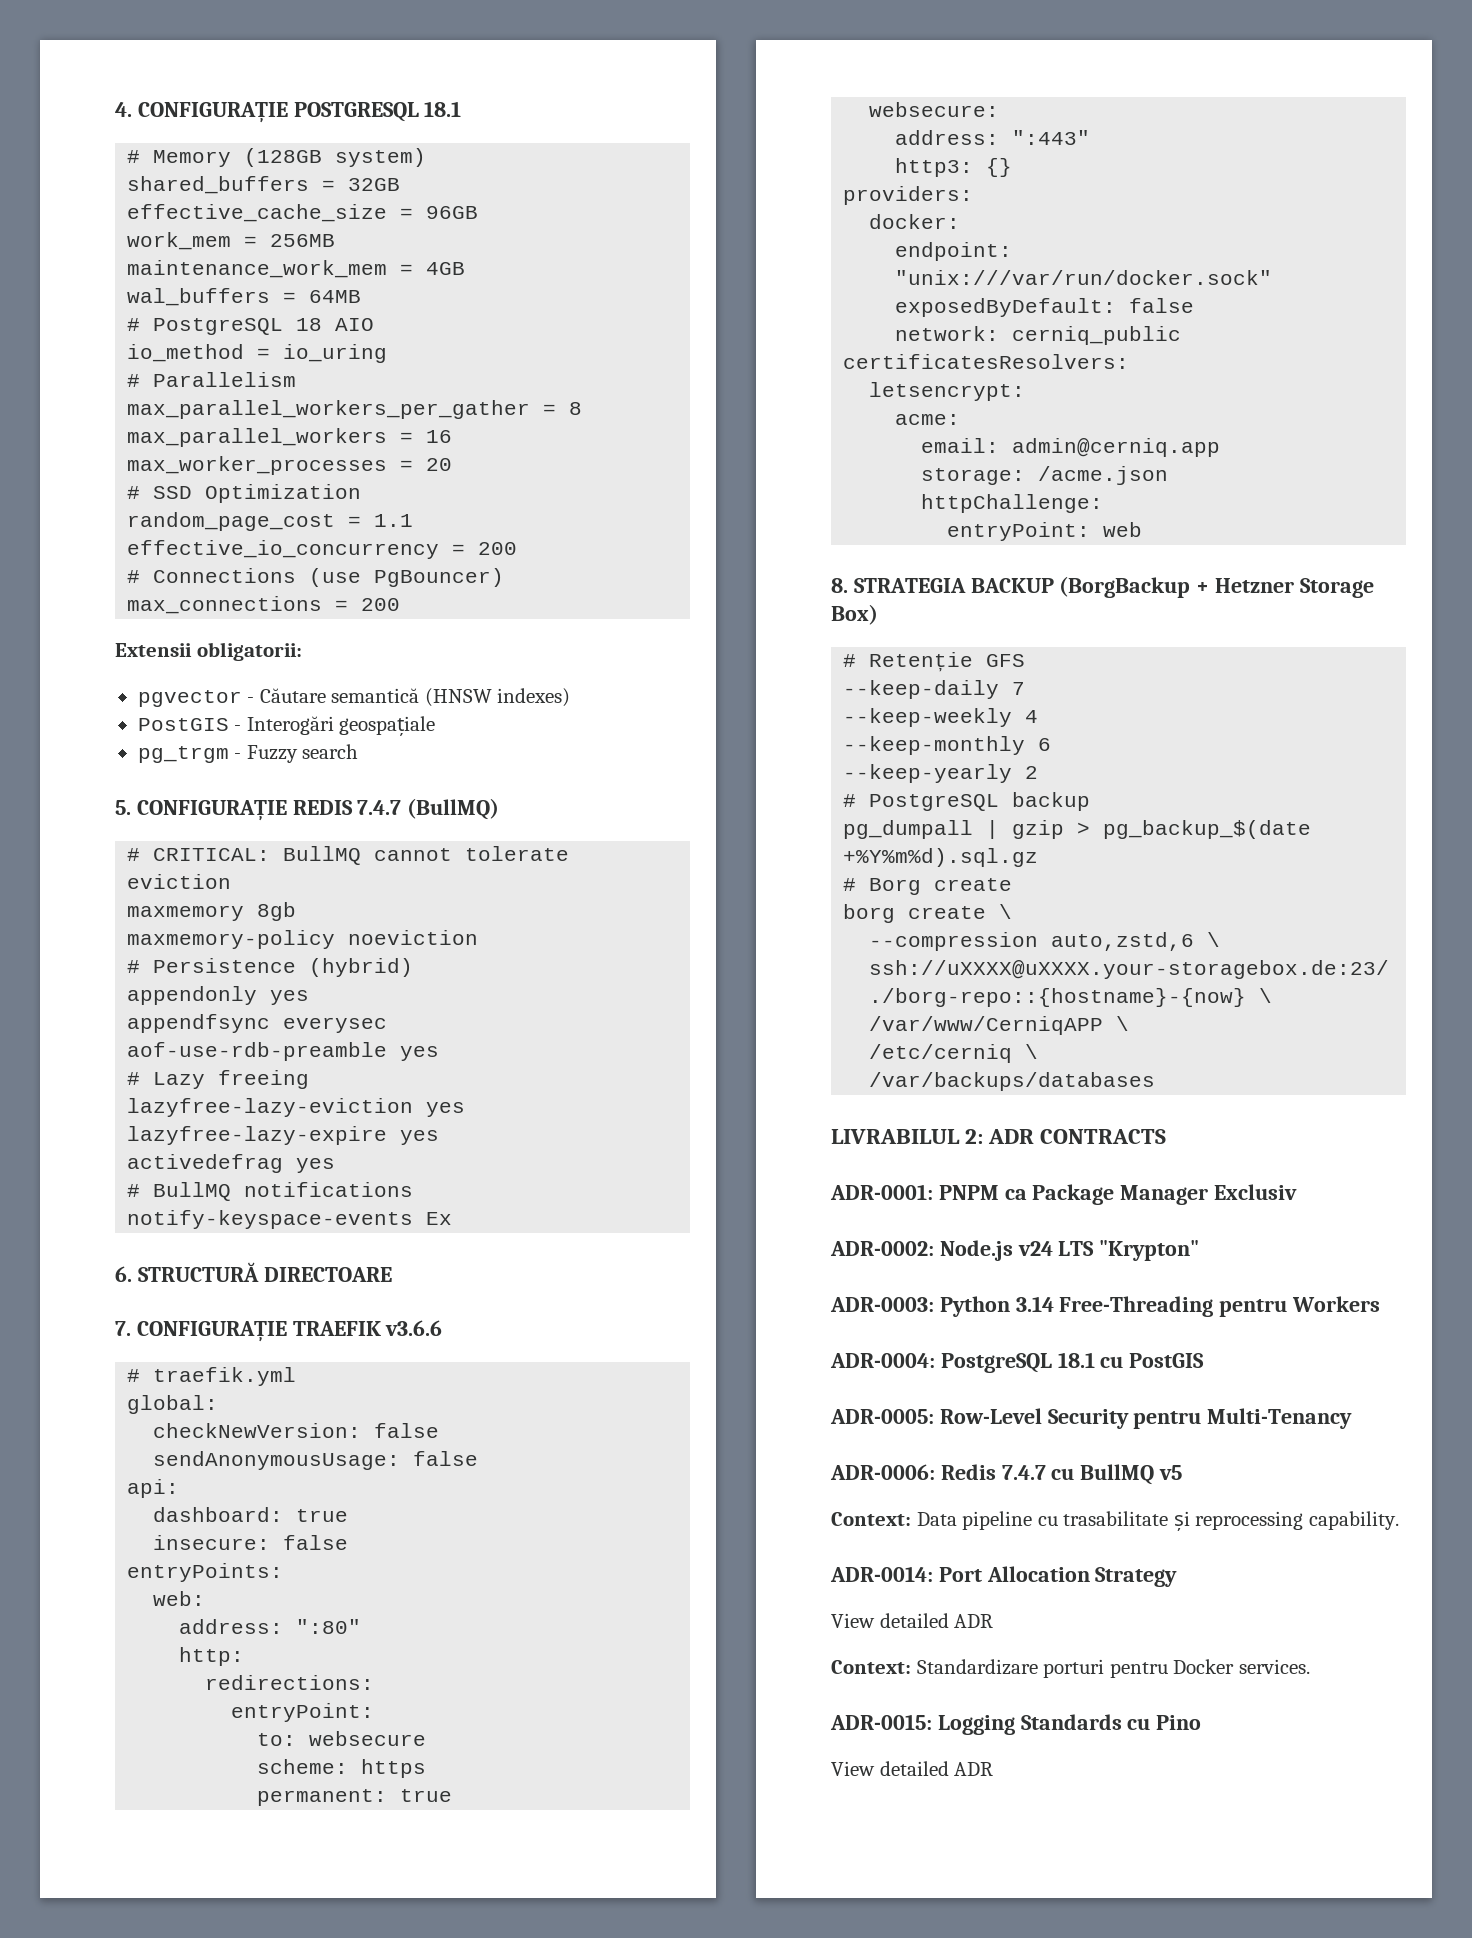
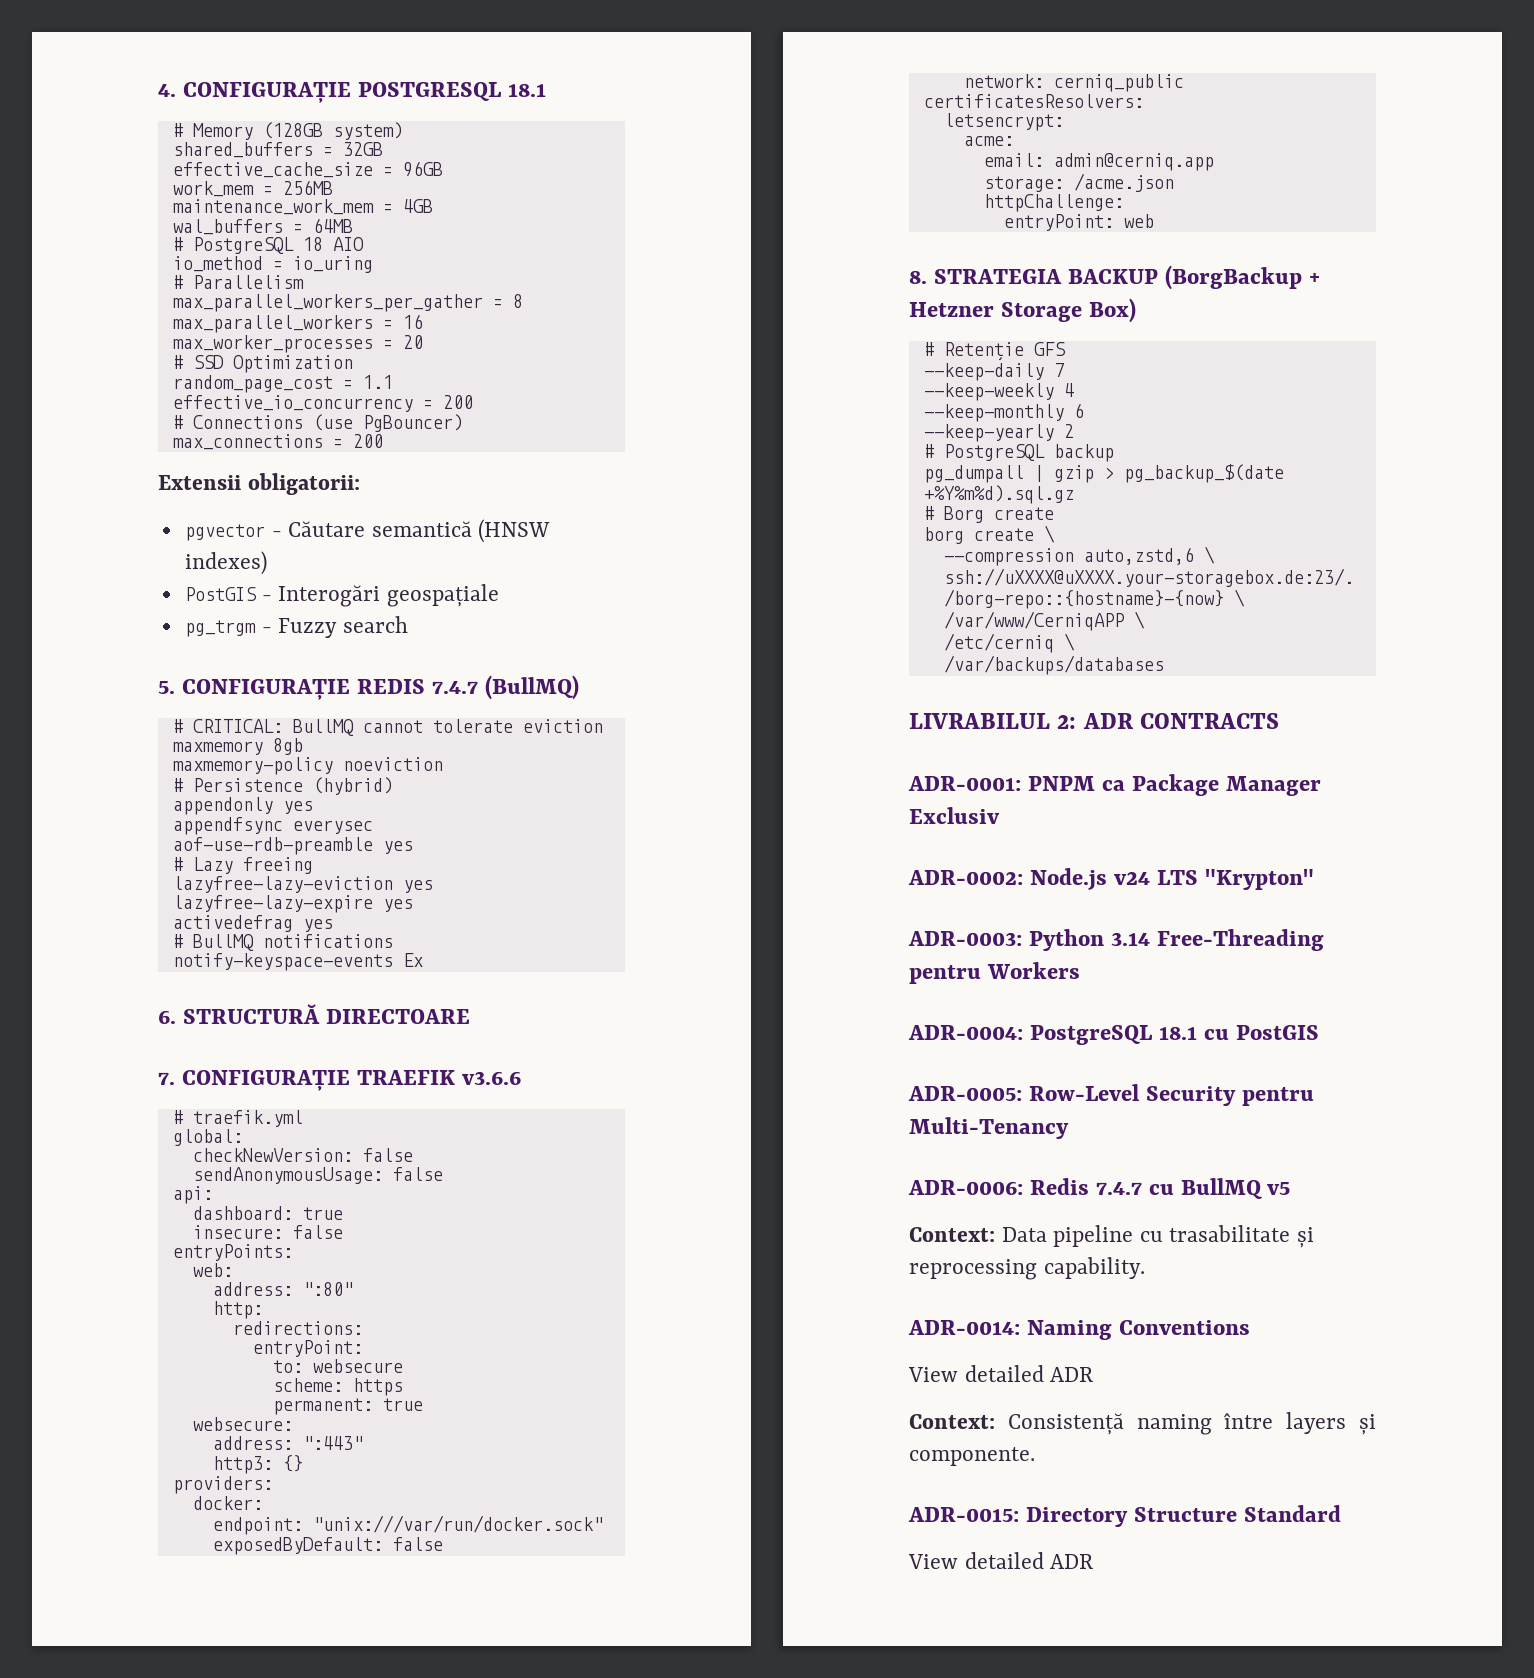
- ADR-0014: Port Allocation Strategy
+ ADR-0014: Naming Conventions
- Context: Standardizare porturi pentru Docker services.
- ADR-0015: Logging Standards cu Pino
+ Context: Consistență naming între layers și componente.
+ ADR-0015: Directory Structure Standard

